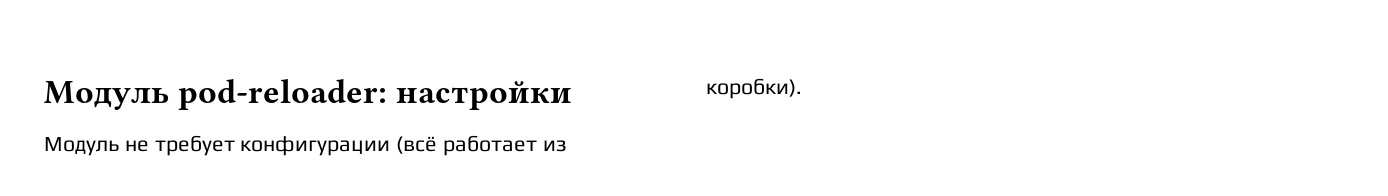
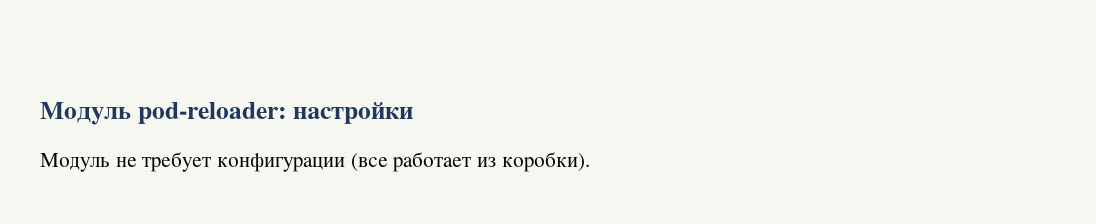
- Модуль не требует конфигурации (всё работает из коробки).
+ Модуль не требует конфигурации (все работает из коробки).

